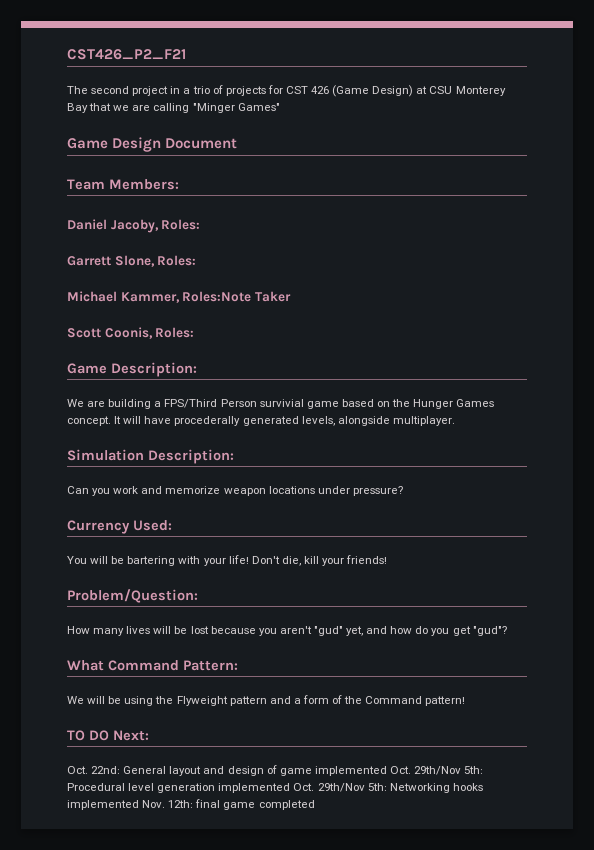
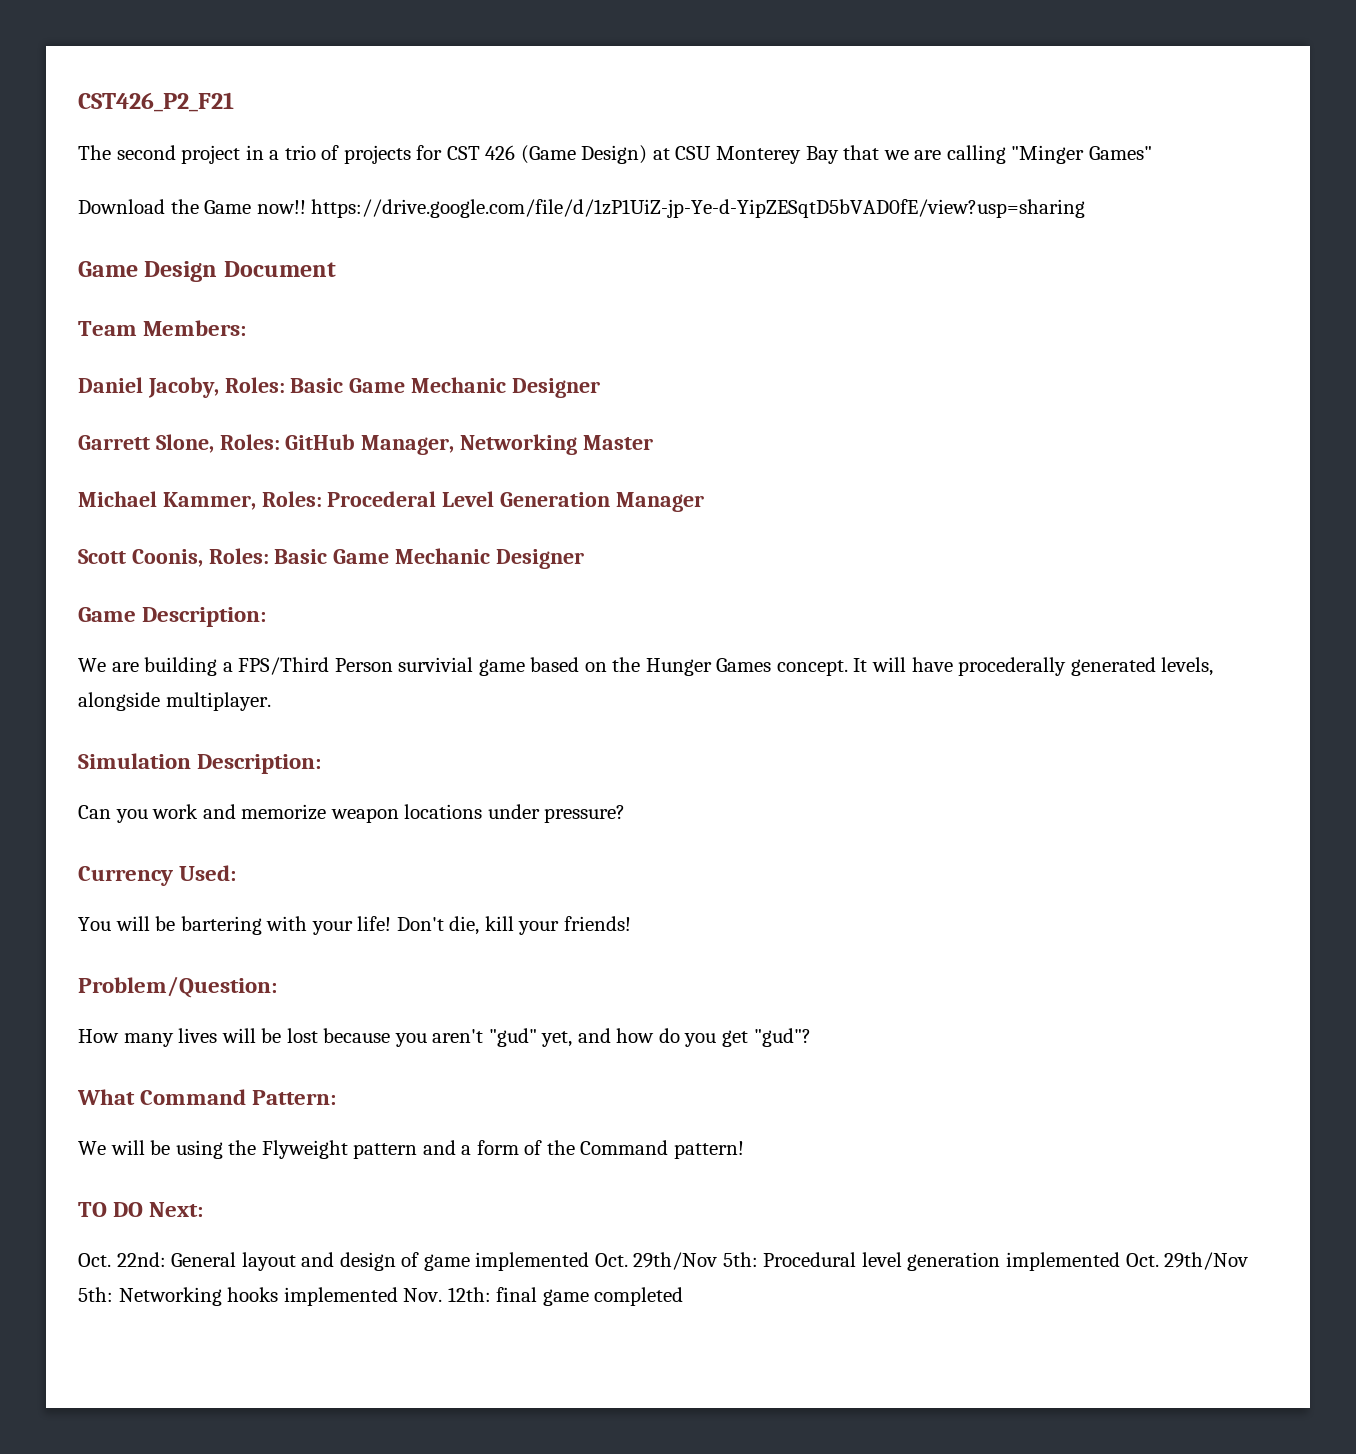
+ Download the Game now!! https://drive.google.com/file/d/1zP1UiZ-jp-Ye-d-YipZESqtD5bVAD0fE/view?usp=sharing
- Daniel Jacoby, Roles:
+ Daniel Jacoby, Roles: Basic Game Mechanic Designer
- Garrett Slone, Roles:
- Michael Kammer, Roles:Note Taker
+ Garrett Slone, Roles: GitHub Manager, Networking Master
+ Michael Kammer, Roles: Procederal Level Generation Manager
- Scott Coonis, Roles:
+ Scott Coonis, Roles: Basic Game Mechanic Designer

